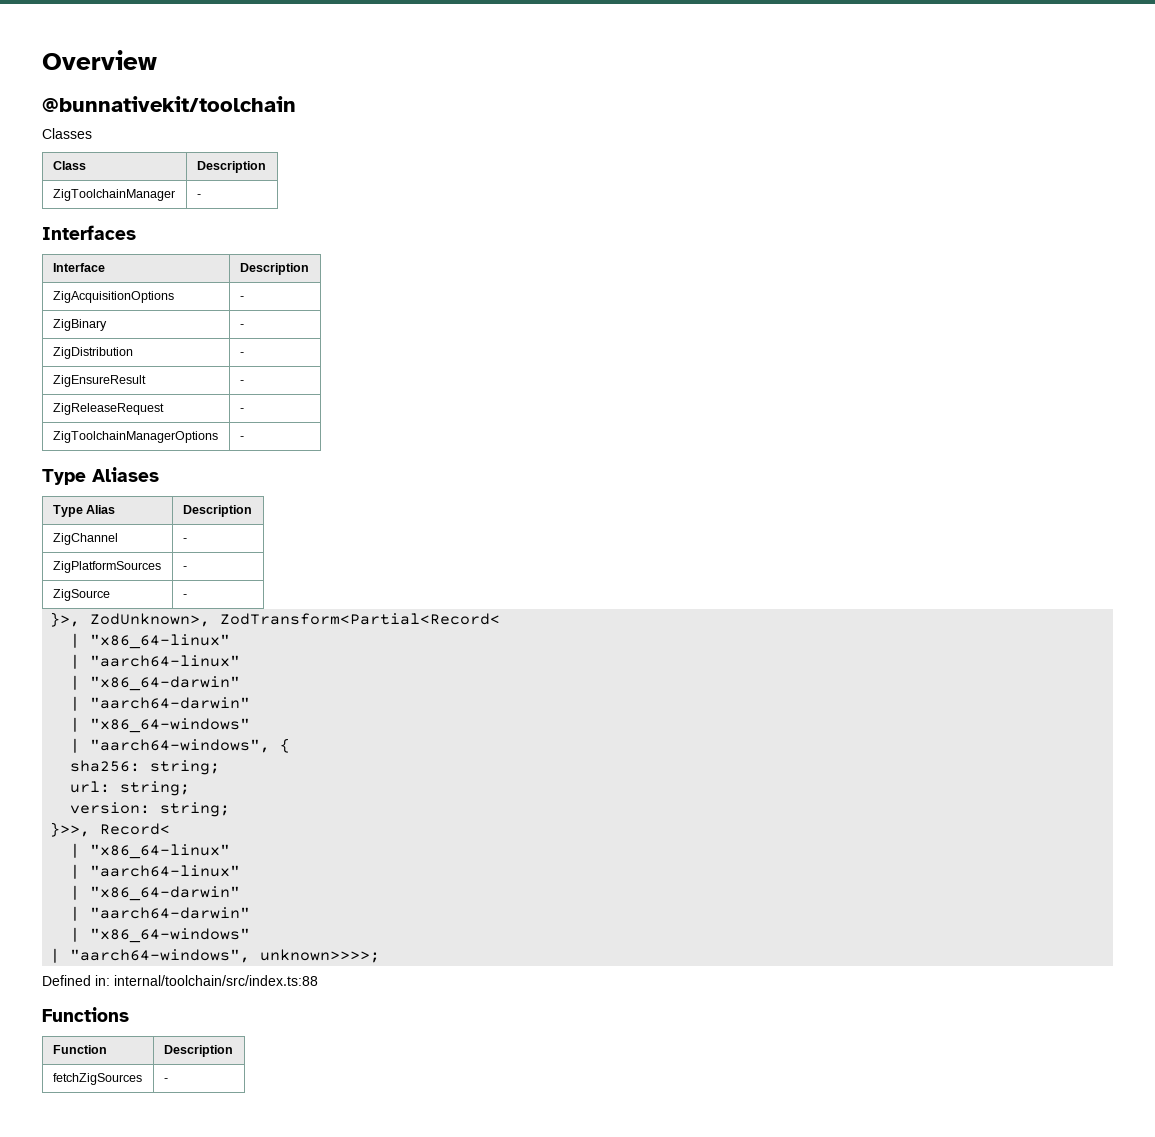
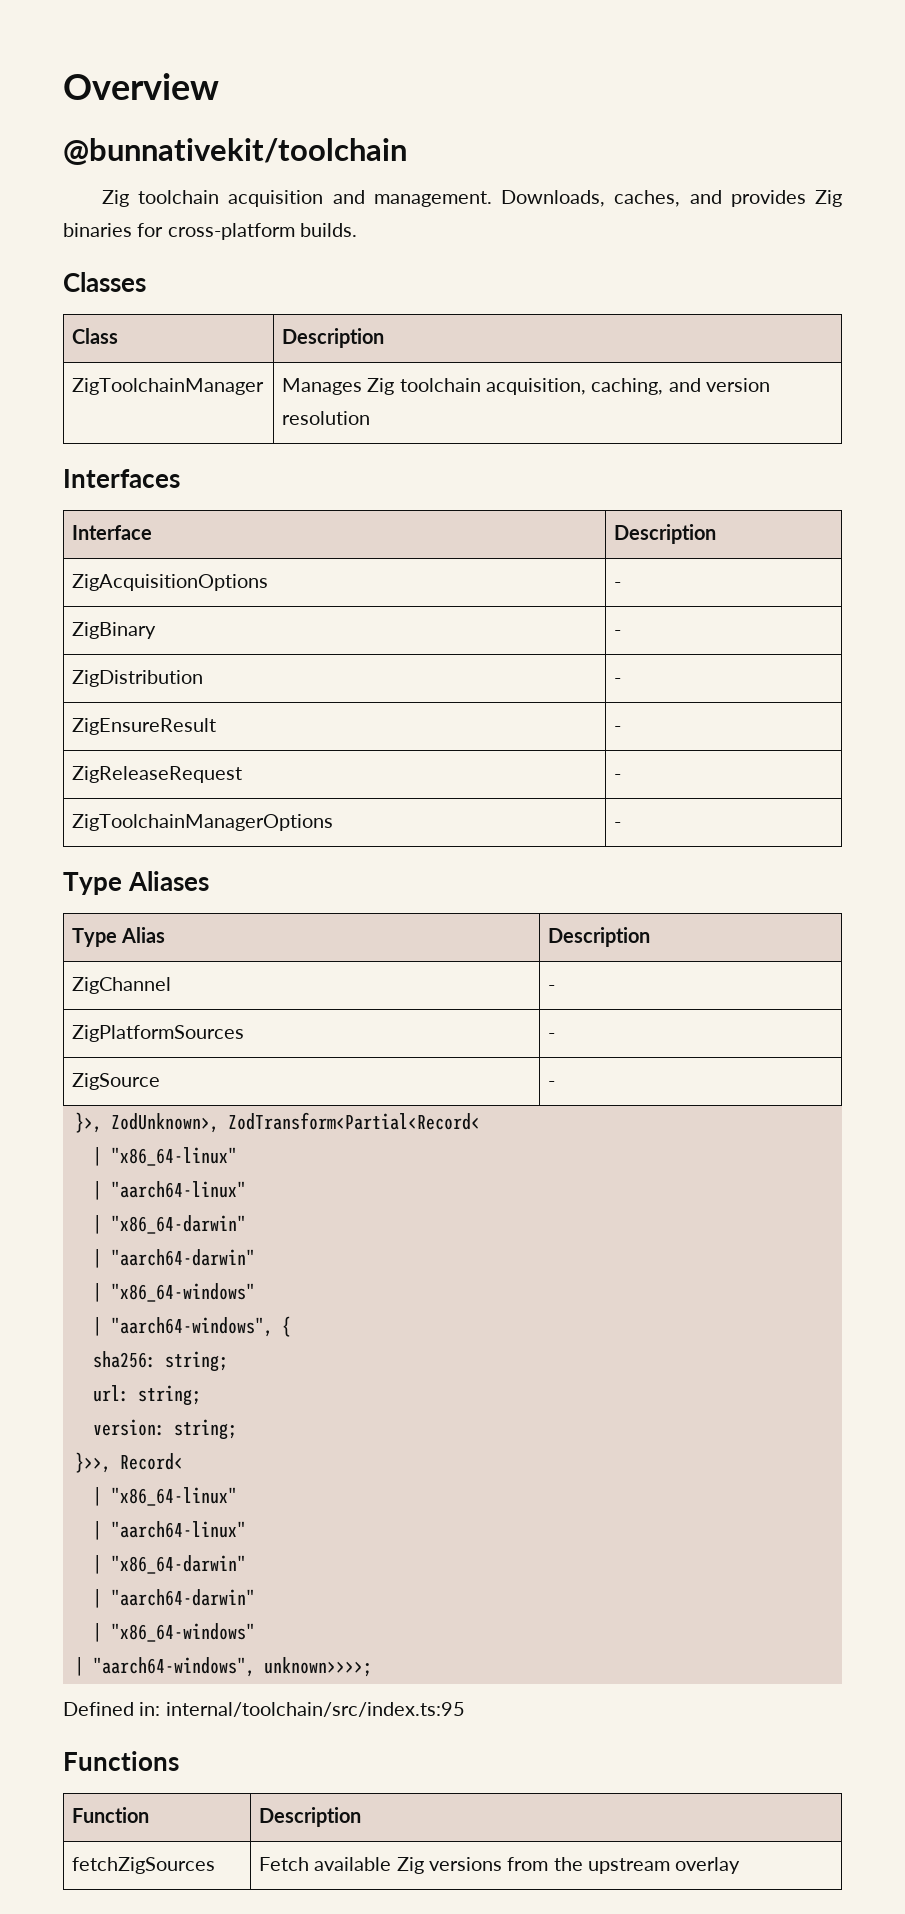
+ Zig toolchain acquisition and management. Downloads, caches, and provides Zig binaries for cross-platform builds.
  Classes
  Class | Description
- ZigToolchainManager | -
+ ZigToolchainManager | Manages Zig toolchain acquisition, caching, and version resolution
- Defined in: internal/toolchain/src/index.ts:88
+ Defined in: internal/toolchain/src/index.ts:95
- fetchZigSources | -
+ fetchZigSources | Fetch available Zig versions from the upstream overlay

